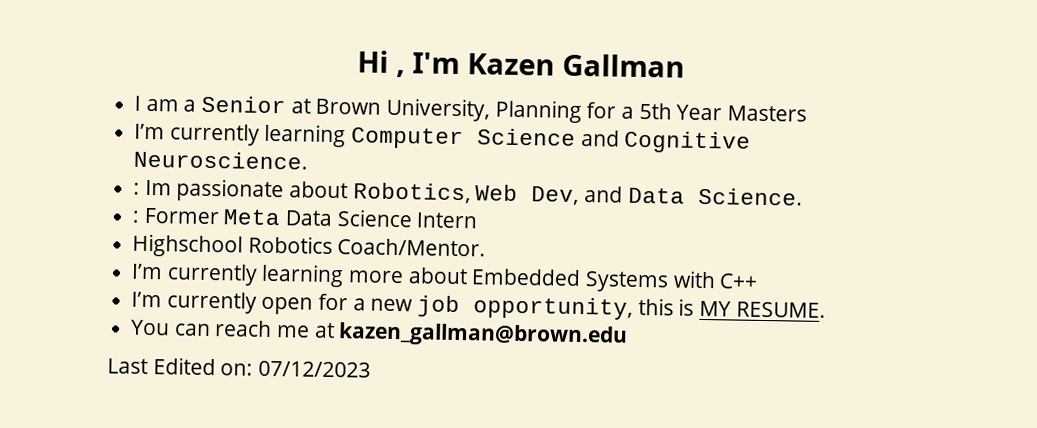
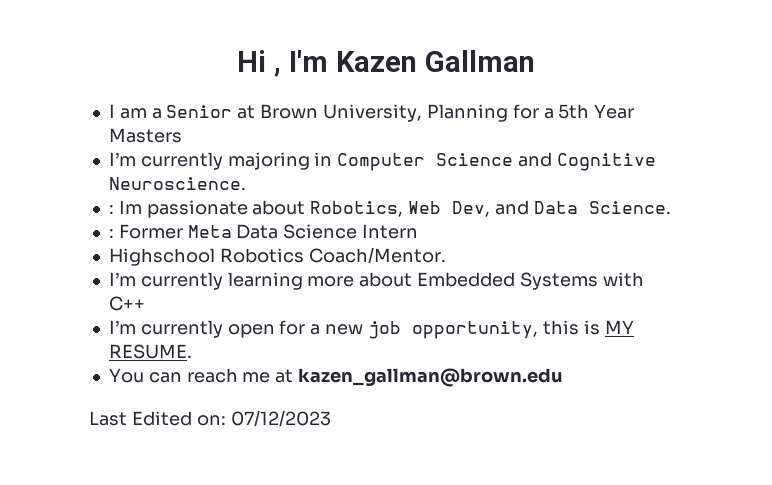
- I’m currently learning Computer Science and Cognitive Neuroscience.
+ I’m currently majoring in Computer Science and Cognitive Neuroscience.

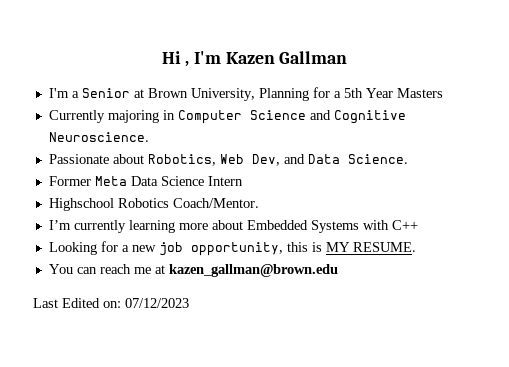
- I am a Senior at Brown University, Planning for a 5th Year Masters
+ I'm a Senior at Brown University, Planning for a 5th Year Masters
- I’m currently majoring in Computer Science and Cognitive Neuroscience.
+ Currently majoring in Computer Science and Cognitive Neuroscience.
- : Im passionate about Robotics, Web Dev, and Data Science.
+ Passionate about Robotics, Web Dev, and Data Science.
- : Former Meta Data Science Intern
+ Former Meta Data Science Intern
- I’m currently open for a new job opportunity, this is MY RESUME.
+ Looking for a new job opportunity, this is MY RESUME.

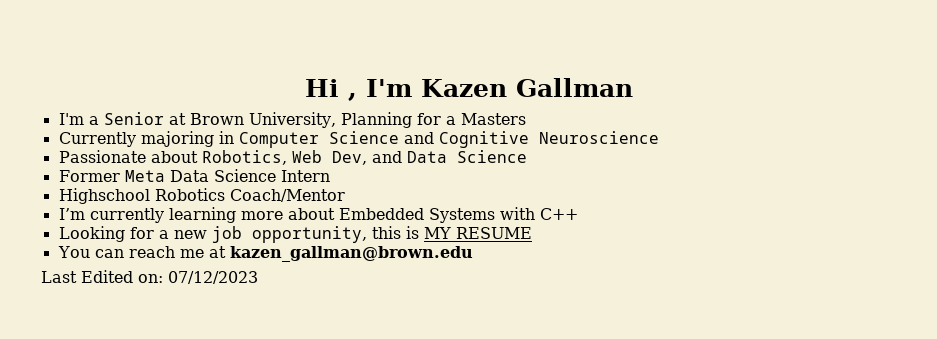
- I'm a Senior at Brown University, Planning for a 5th Year Masters
+ I'm a Senior at Brown University, Planning for a Masters
- Currently majoring in Computer Science and Cognitive Neuroscience.
+ Currently majoring in Computer Science and Cognitive Neuroscience
- Passionate about Robotics, Web Dev, and Data Science.
+ Passionate about Robotics, Web Dev, and Data Science
- Highschool Robotics Coach/Mentor.
+ Highschool Robotics Coach/Mentor
- Looking for a new job opportunity, this is MY RESUME.
+ Looking for a new job opportunity, this is MY RESUME

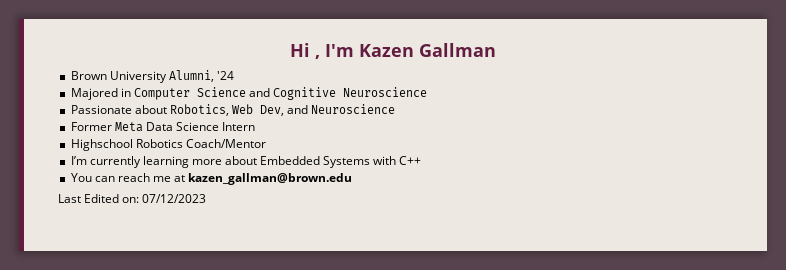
- I'm a Senior at Brown University, Planning for a Masters
- Currently majoring in Computer Science and Cognitive Neuroscience
+ Brown University Alumni, '24
+ Majored in Computer Science and Cognitive Neuroscience
- Passionate about Robotics, Web Dev, and Data Science
+ Passionate about Robotics, Web Dev, and Neuroscience
- Looking for a new job opportunity, this is MY RESUME

